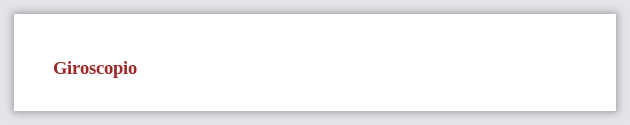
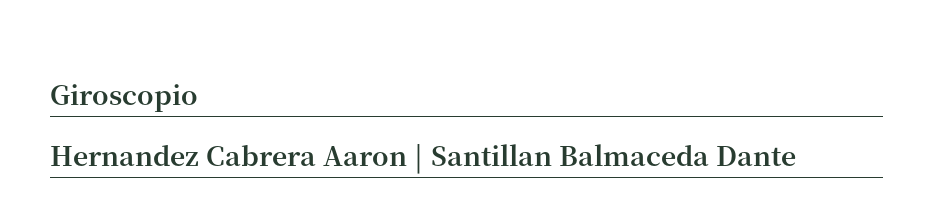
+ Hernandez Cabrera Aaron | Santillan Balmaceda Dante

